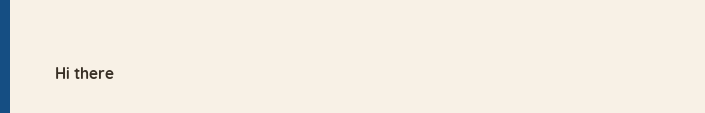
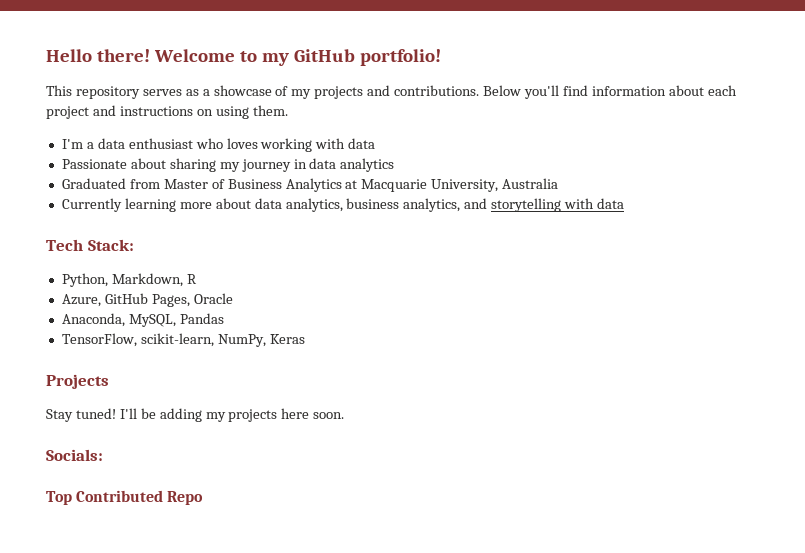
- Hi there
+ Hello there! Welcome to my GitHub portfolio!
+ This repository serves as a showcase of my projects and contributions. Below you'll find information about each project and instructions on using them.
+ I'm a data enthusiast who loves working with data
+ Passionate about sharing my journey in data analytics
+ Graduated from Master of Business Analytics at Macquarie University, Australia
+ Currently learning more about data analytics, business analytics, and storytelling with data
+ Tech Stack:
+ Python, Markdown, R
+ Azure, GitHub Pages, Oracle
+ Anaconda, MySQL, Pandas
+ TensorFlow, scikit-learn, NumPy, Keras
+ Projects
+ Stay tuned! I'll be adding my projects here soon.
+ Socials:
+ Top Contributed Repo

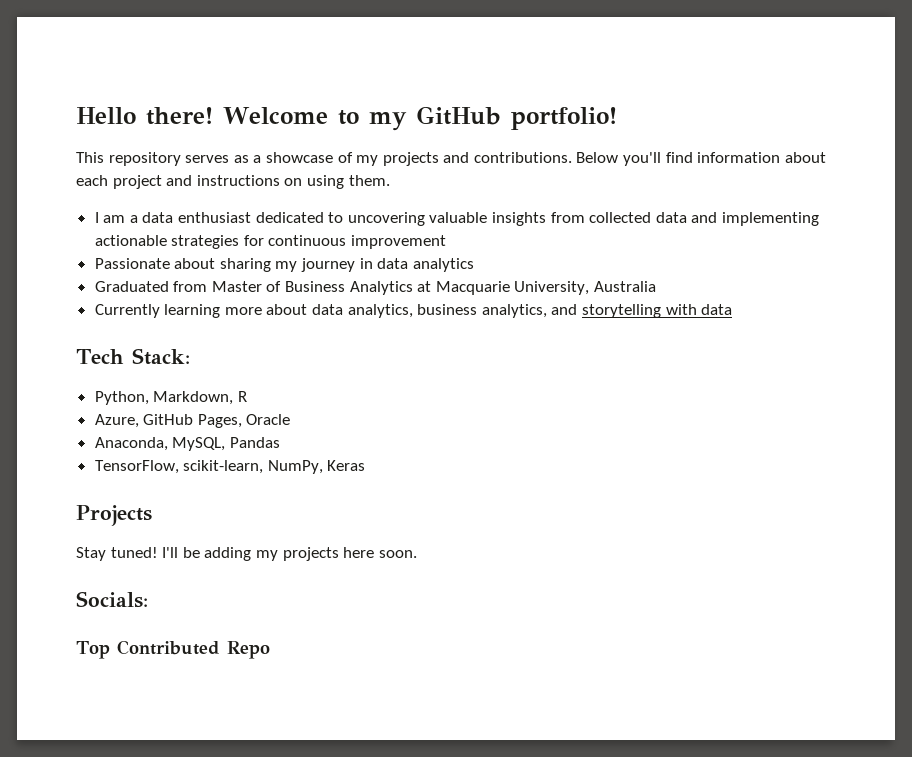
- I'm a data enthusiast who loves working with data
+ I am a data enthusiast dedicated to uncovering valuable insights from collected data and implementing actionable strategies for continuous improvement

